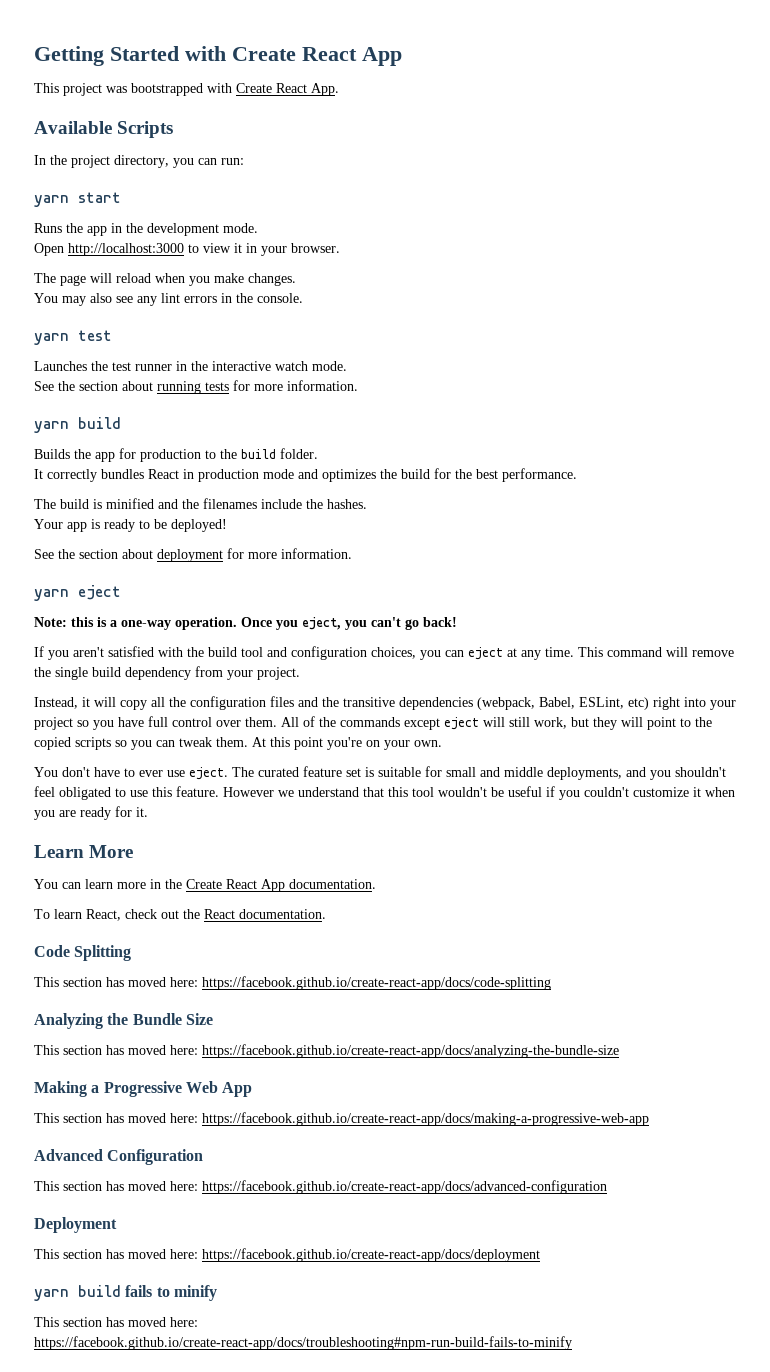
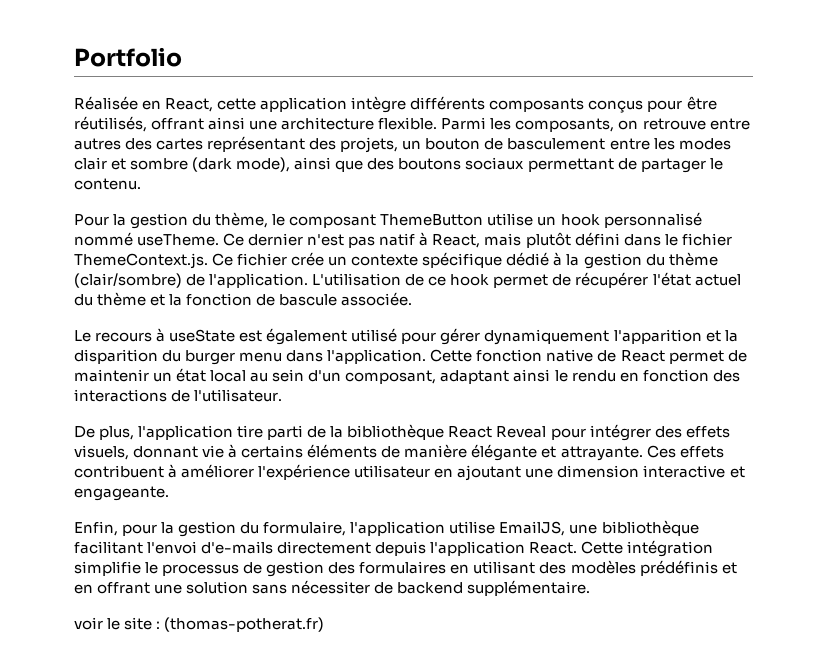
- Getting Started with Create React App
- This project was bootstrapped with Create React App.
- Available Scripts
- In the project directory, you can run:
- yarn start
- Runs the app in the development mode.
- Open http://localhost:3000 to view it in your browser.
- The page will reload when you make changes.
- You may also see any lint errors in the console.
- yarn test
- Launches the test runner in the interactive watch mode.
- See the section about running tests for more information.
- yarn build
- Builds the app for production to the build folder.
- It correctly bundles React in production mode and optimizes the build for the best performance.
- The build is minified and the filenames include the hashes.
- Your app is ready to be deployed!
- See the section about deployment for more information.
- yarn eject
- Note: this is a one-way operation. Once you eject, you can't go back!
- If you aren't satisfied with the build tool and configuration choices, you can eject at any time. This command will remove the single build dependency from your project.
- Instead, it will copy all the configuration files and the transitive dependencies (webpack, Babel, ESLint, etc) right into your project so you have full control over them. All of the commands except eject will still work, but they will point to the copied scripts so you can tweak them. At this point you're on your own.
- You don't have to ever use eject. The curated feature set is suitable for small and middle deployments, and you shouldn't feel obligated to use this feature. However we understand that this tool wouldn't be useful if you couldn't customize it when you are ready for it.
- Learn More
- You can learn more in the Create React App documentation.
- To learn React, check out the React documentation.
- Code Splitting
- This section has moved here: https://facebook.github.io/create-react-app/docs/code-splitting
- Analyzing the Bundle Size
- This section has moved here: https://facebook.github.io/create-react-app/docs/analyzing-the-bundle-size
- Making a Progressive Web App
- This section has moved here: https://facebook.github.io/create-react-app/docs/making-a-progressive-web-app
- Advanced Configuration
- This section has moved here: https://facebook.github.io/create-react-app/docs/advanced-configuration
- Deployment
- This section has moved here: https://facebook.github.io/create-react-app/docs/deployment
- yarn build fails to minify
- This section has moved here: https://facebook.github.io/create-react-app/docs/troubleshooting#npm-run-build-fails-to-minify
+ Portfolio
+ Réalisée en React, cette application intègre différents composants conçus pour être réutilisés, offrant ainsi une architecture flexible. Parmi les composants, on retrouve entre autres des cartes représentant des projets, un bouton de basculement entre les modes clair et sombre (dark mode), ainsi que des boutons sociaux permettant de partager le contenu.
+ Pour la gestion du thème, le composant ThemeButton utilise un hook personnalisé nommé useTheme. Ce dernier n'est pas natif à React, mais plutôt défini dans le fichier ThemeContext.js. Ce fichier crée un contexte spécifique dédié à la gestion du thème (clair/sombre) de l'application. L'utilisation de ce hook permet de récupérer l'état actuel du thème et la fonction de bascule associée.
+ Le recours à useState est également utilisé pour gérer dynamiquement l'apparition et la disparition du burger menu dans l'application. Cette fonction native de React permet de maintenir un état local au sein d'un composant, adaptant ainsi le rendu en fonction des interactions de l'utilisateur.
+ De plus, l'application tire parti de la bibliothèque React Reveal pour intégrer des effets visuels, donnant vie à certains éléments de manière élégante et attrayante. Ces effets contribuent à améliorer l'expérience utilisateur en ajoutant une dimension interactive et engageante.
+ Enfin, pour la gestion du formulaire, l'application utilise EmailJS, une bibliothèque facilitant l'envoi d'e-mails directement depuis l'application React. Cette intégration simplifie le processus de gestion des formulaires en utilisant des modèles prédéfinis et en offrant une solution sans nécessiter de backend supplémentaire.
+ voir le site : (thomas-potherat.fr)

